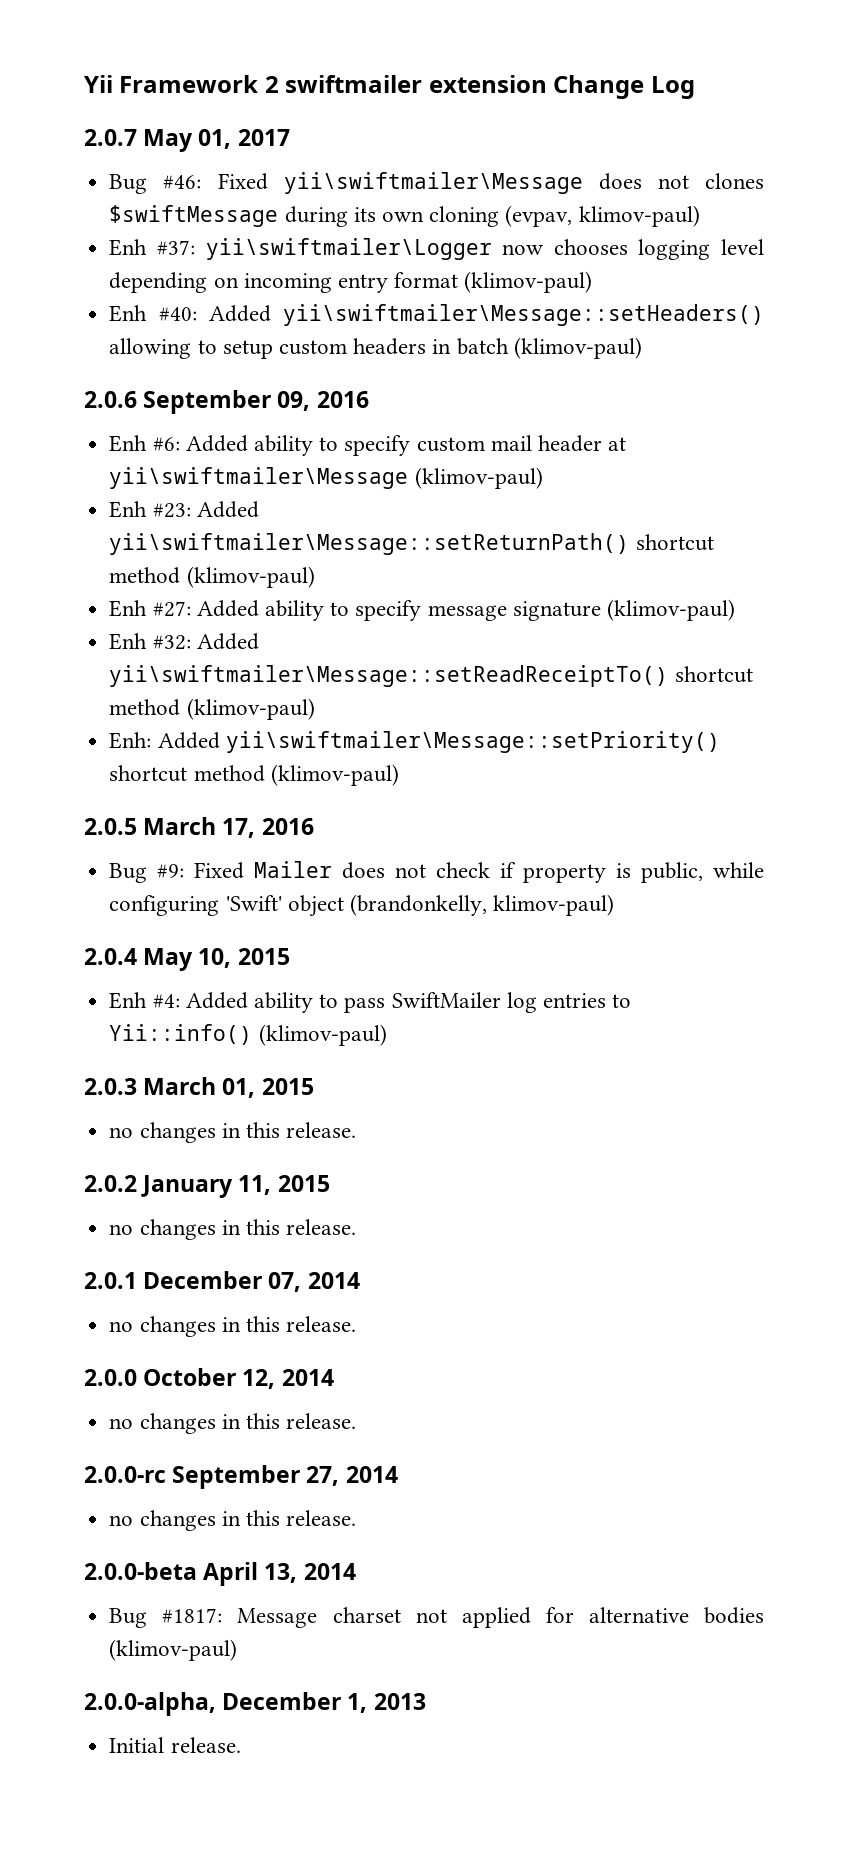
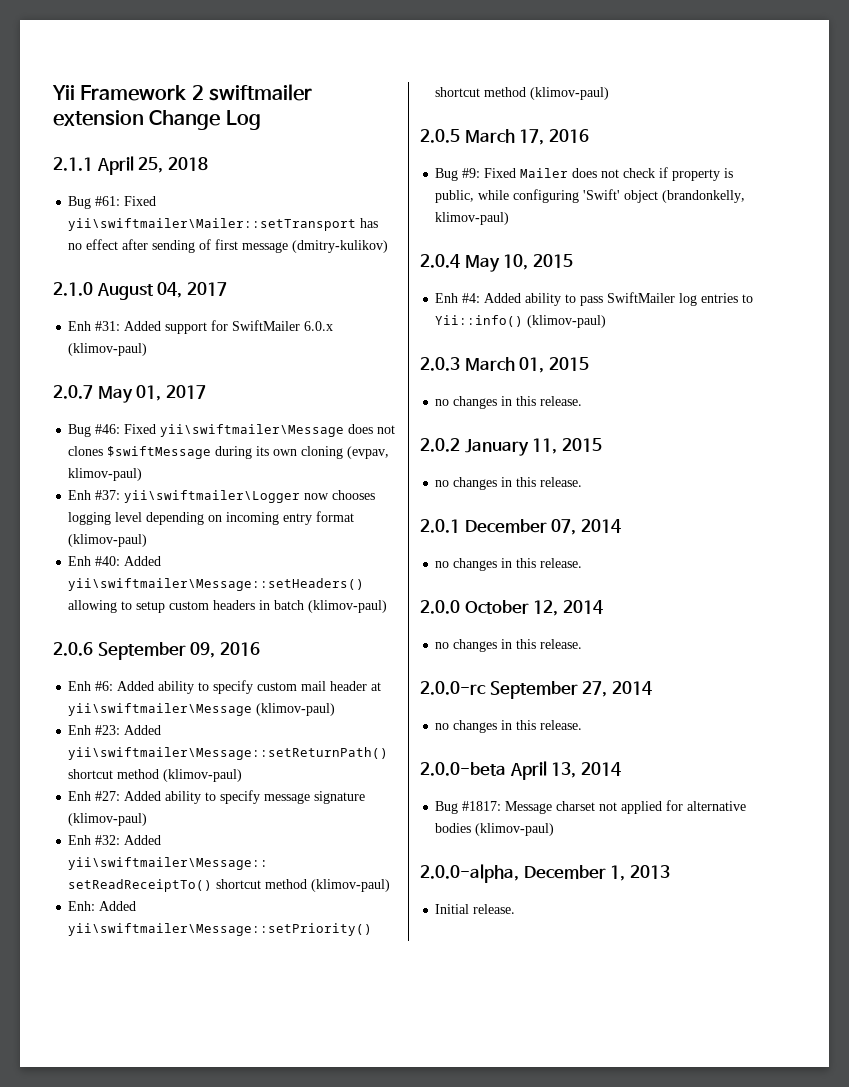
+ 2.1.1 April 25, 2018
+ Bug #61: Fixed yii\swiftmailer\Mailer::setTransport has no effect after sending of first message (dmitry-kulikov)
+ 2.1.0 August 04, 2017
+ Enh #31: Added support for SwiftMailer 6.0.x (klimov-paul)

